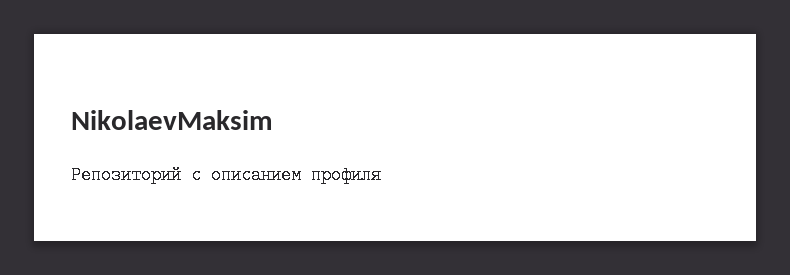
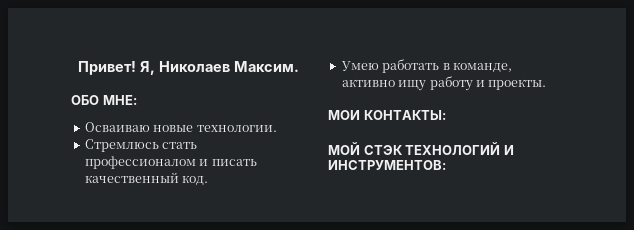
- NikolaevMaksim
- Репозиторий с описанием профиля
+ Привет! Я, Николаев Максим.
+ ОБО МНЕ:
+ Осваиваю новые технологии.
+ Cтремлюсь стать профессионалом и писать качественный код.
+ Умею работать в команде, активно ищу работу и проекты.
+ МОИ КОНТАКТЫ:
+ МОЙ СТЭК ТЕХНОЛОГИЙ И ИНСТРУМЕНТОВ:

